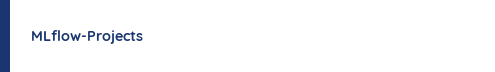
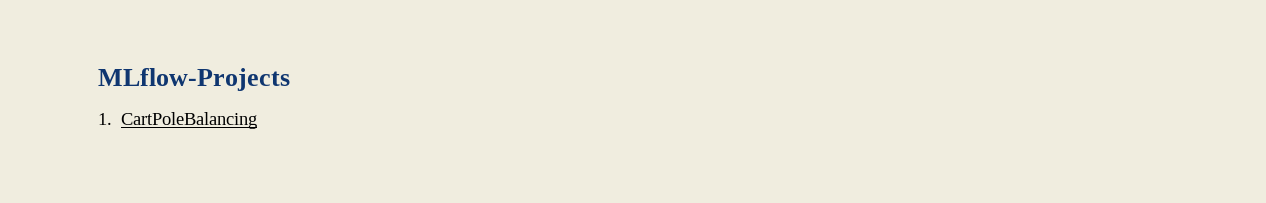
+ 1. CartPoleBalancing

